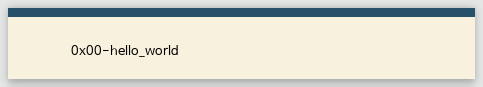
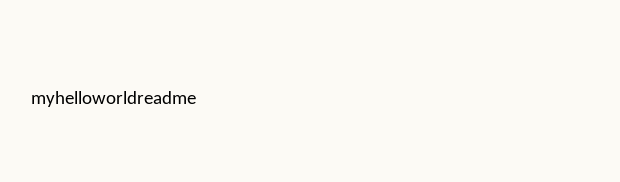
- 0x00-hello_world
+ myhelloworldreadme

